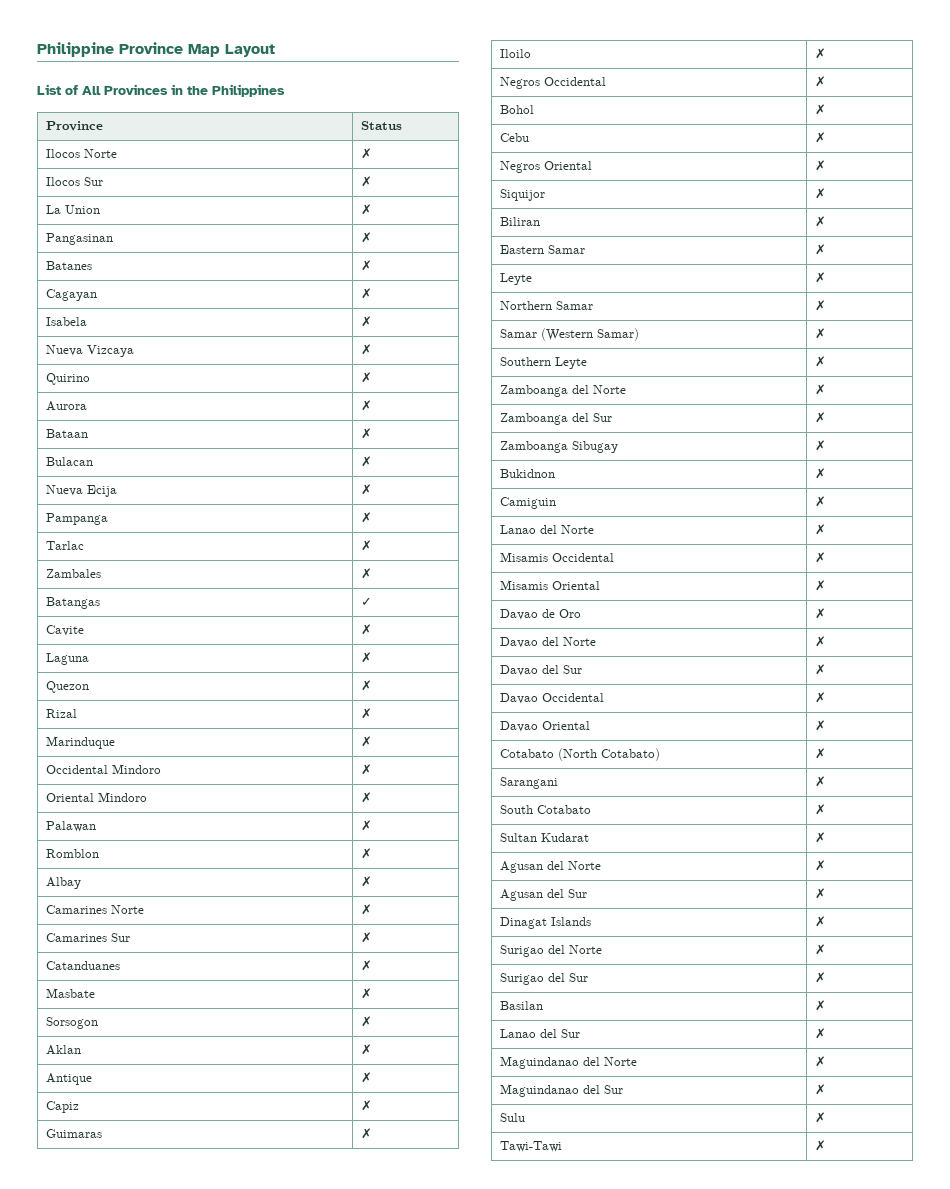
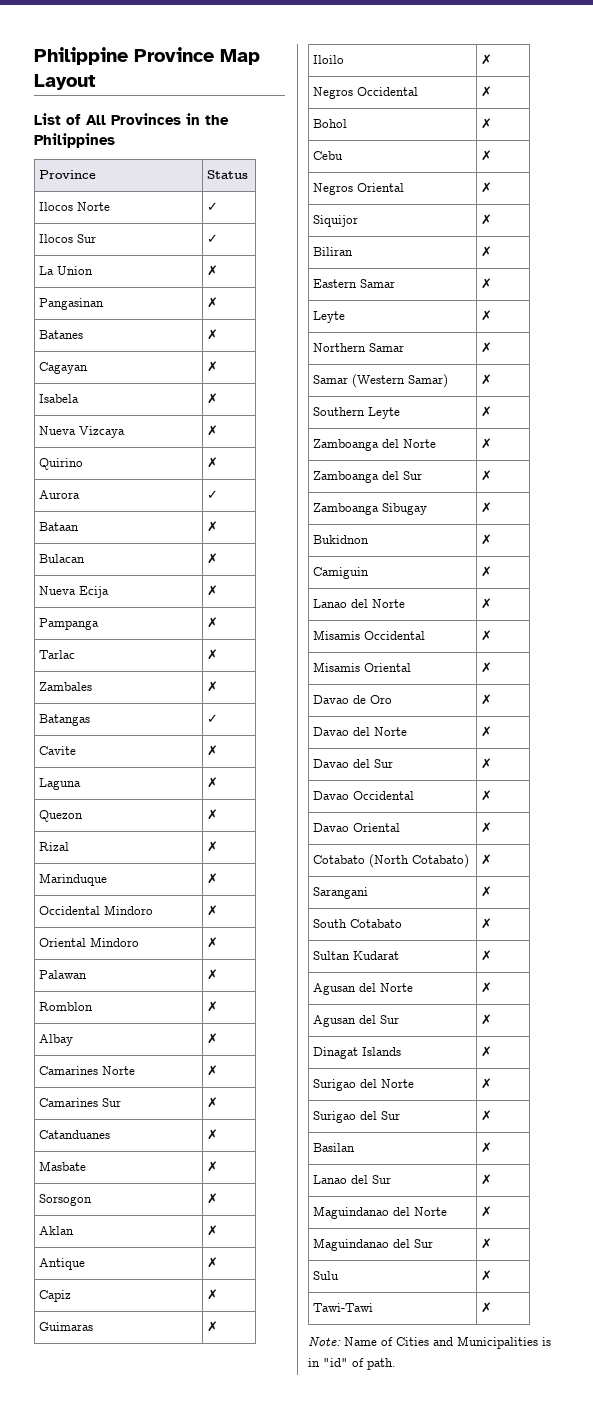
- Ilocos Norte | ✗
+ Ilocos Norte | ✓
- Ilocos Sur | ✗
+ Ilocos Sur | ✓
- Aurora | ✗
+ Aurora | ✓
+ Note: Name of Cities and Municipalities is in "id" of path.

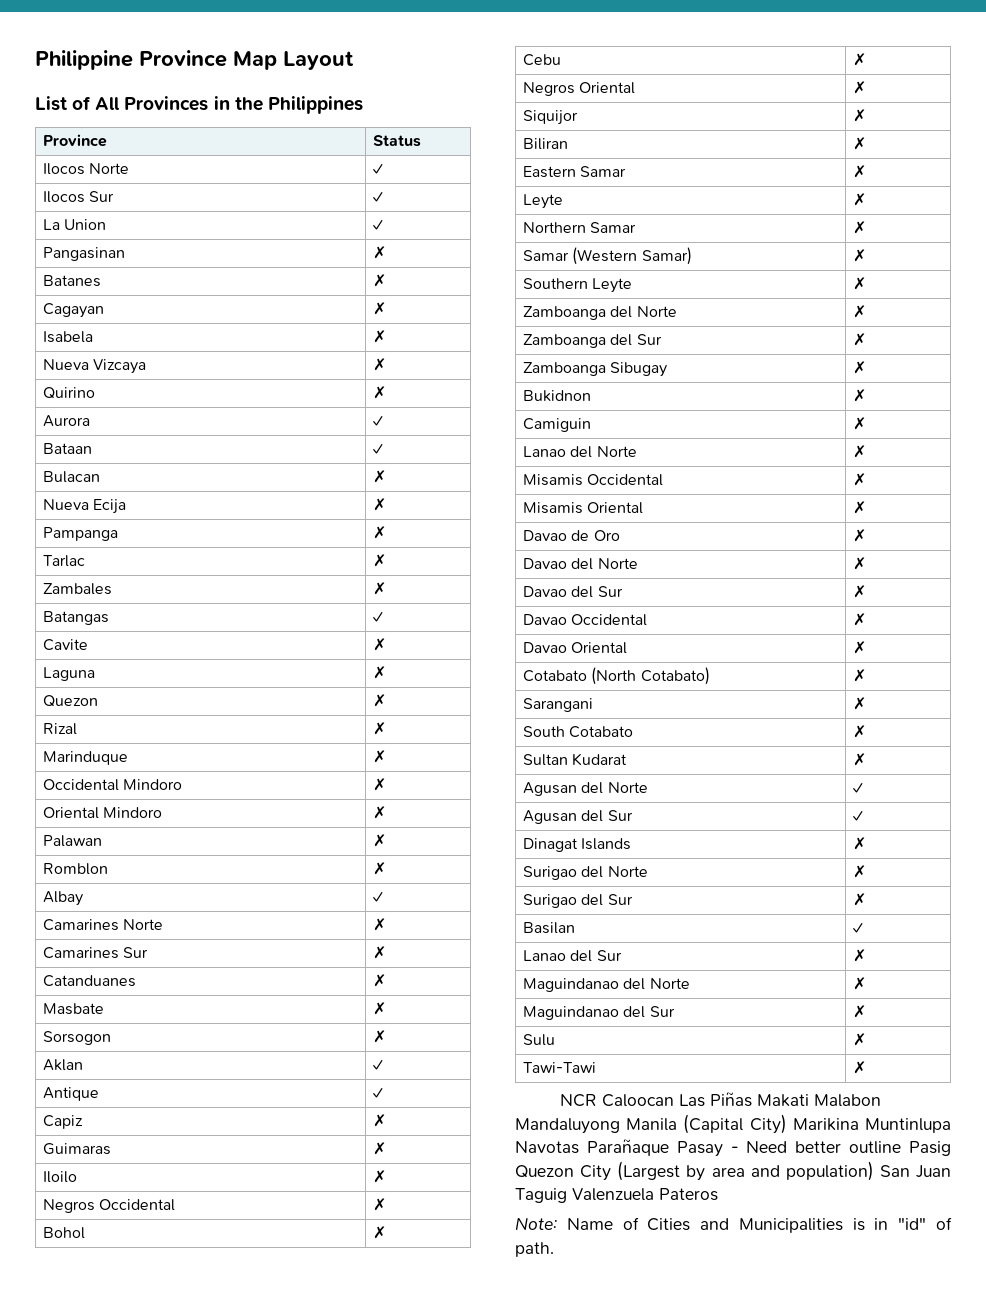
- La Union | ✗
+ La Union | ✓
- Bataan | ✗
+ Bataan | ✓
- Albay | ✗
+ Albay | ✓
- Aklan | ✗
+ Aklan | ✓
- Antique | ✗
+ Antique | ✓
- Agusan del Norte | ✗
+ Agusan del Norte | ✓
- Agusan del Sur | ✗
+ Agusan del Sur | ✓
- Basilan | ✗
+ Basilan | ✓
+ NCR Caloocan Las Piñas Makati Malabon Mandaluyong Manila (Capital City) Marikina Muntinlupa Navotas Parañaque Pasay - Need better outline Pasig Quezon City (Largest by area and population) San Juan Taguig Valenzuela Pateros

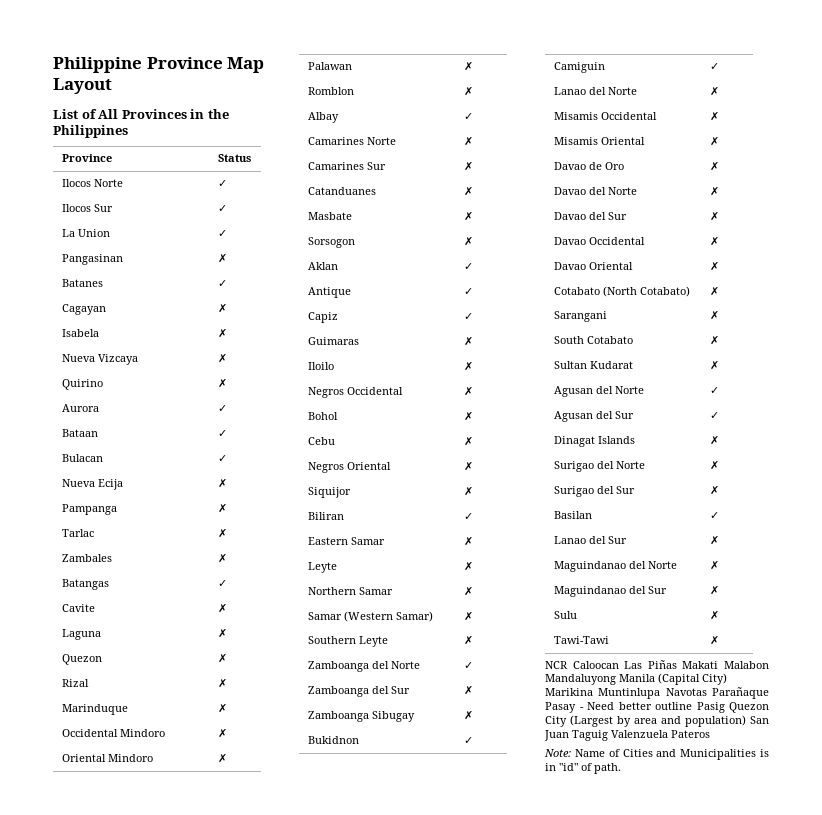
- Batanes | ✗
+ Batanes | ✓
- Bulacan | ✗
+ Bulacan | ✓
- Capiz | ✗
+ Capiz | ✓
- Biliran | ✗
+ Biliran | ✓
- Zamboanga del Norte | ✗
+ Zamboanga del Norte | ✓
- Bukidnon | ✗
+ Bukidnon | ✓
- Camiguin | ✗
+ Camiguin | ✓

